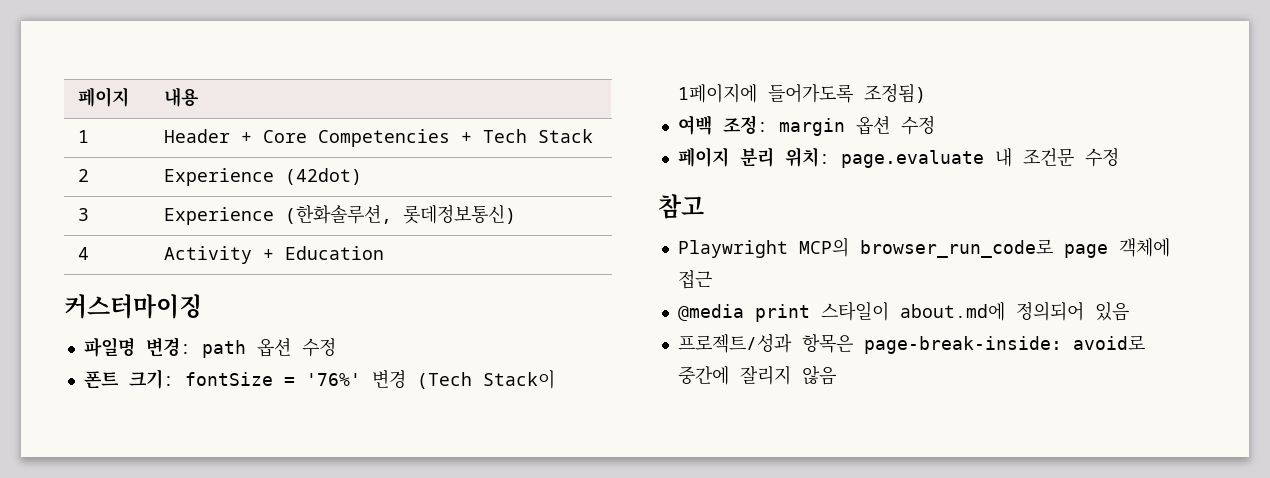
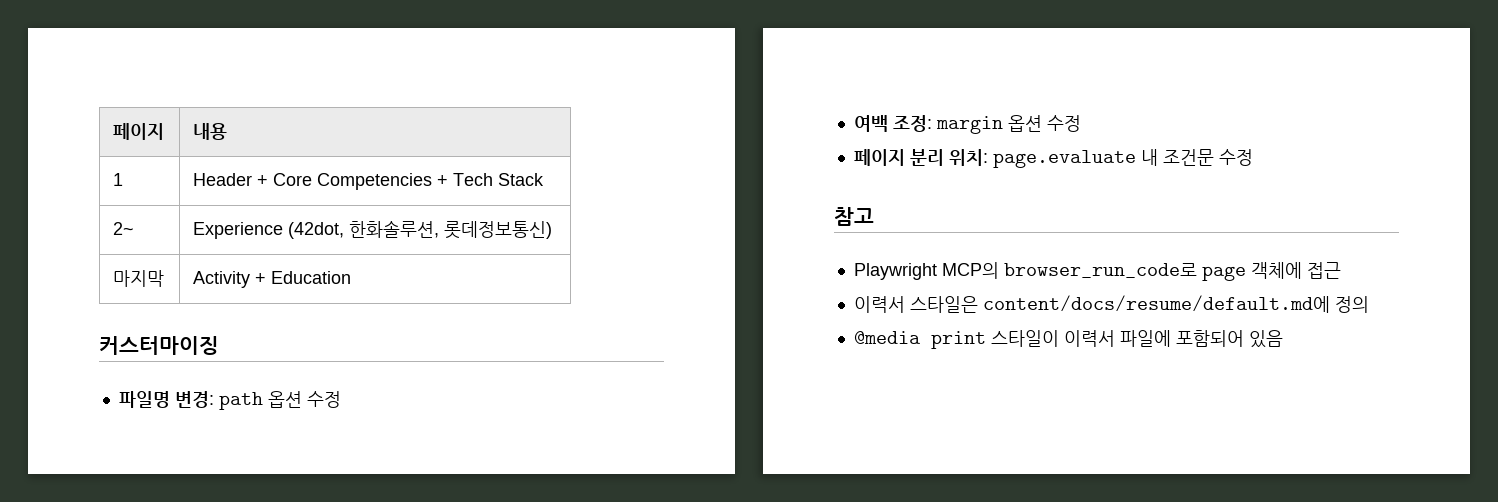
- 2 | Experience (42dot)
- 3 | Experience (한화솔루션, 롯데정보통신)
+ 2~ | Experience (42dot, 한화솔루션, 롯데정보통신)
- 4 | Activity + Education
+ 마지막 | Activity + Education
- 폰트 크기: fontSize = '76%' 변경 (Tech Stack이 1페이지에 들어가도록 조정됨)
+ 이력서 스타일은 content/docs/resume/default.md에 정의
- @media print 스타일이 about.md에 정의되어 있음
- 프로젝트/성과 항목은 page-break-inside: avoid로 중간에 잘리지 않음
+ @media print 스타일이 이력서 파일에 포함되어 있음

